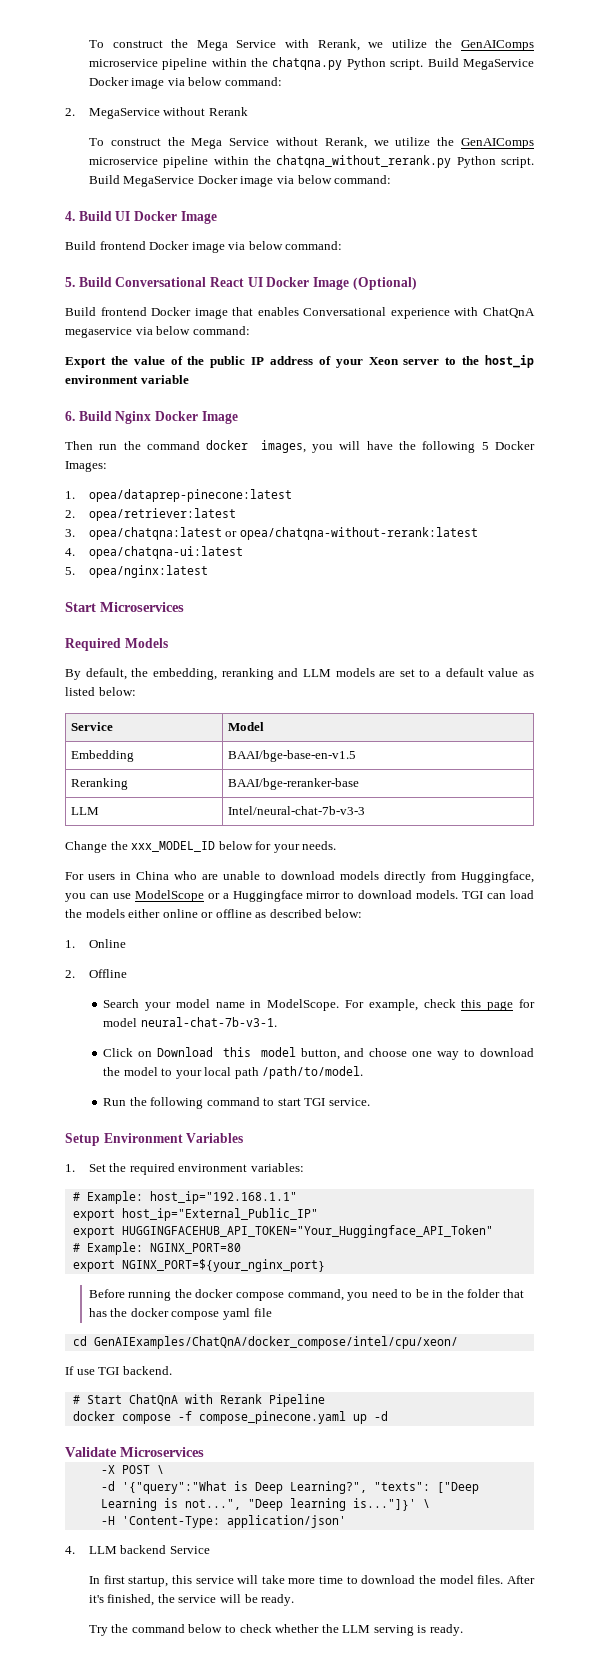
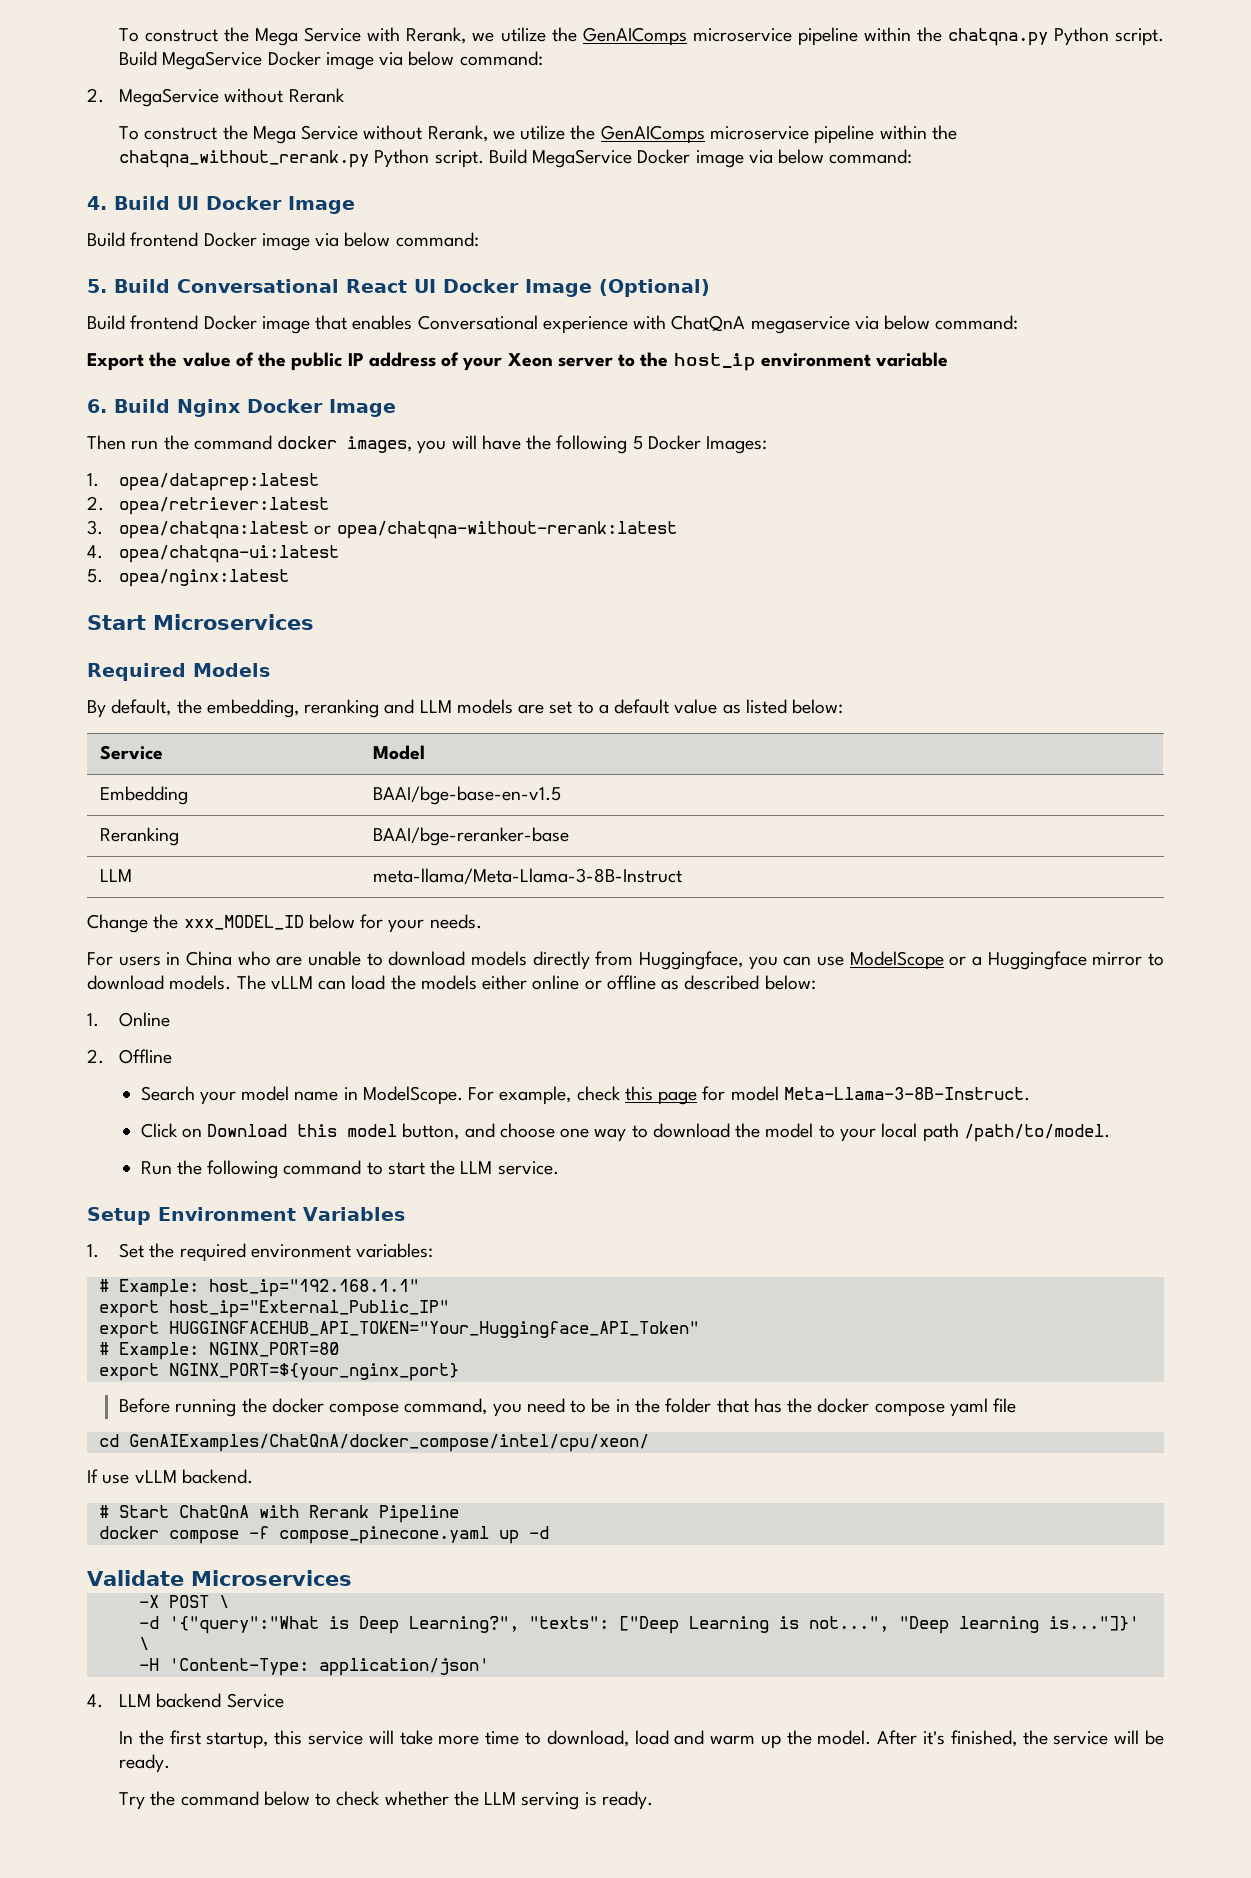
- 1. opea/dataprep-pinecone:latest
+ 1. opea/dataprep:latest
- LLM | Intel/neural-chat-7b-v3-3
+ LLM | meta-llama/Meta-Llama-3-8B-Instruct
- TGI can load the models either online or offline as described below:
+ The vLLM can load the models either online or offline as described below:
- For example, check this page for model neural-chat-7b-v3-1.
+ For example, check this page for model Meta-Llama-3-8B-Instruct.
- Run the following command to start TGI service.
+ Run the following command to start the LLM service.
- If use TGI backend.
+ If use vLLM backend.
- In first startup, this service will take more time to download the model files.
+ In the first startup, this service will take more time to download, load and warm up the model.

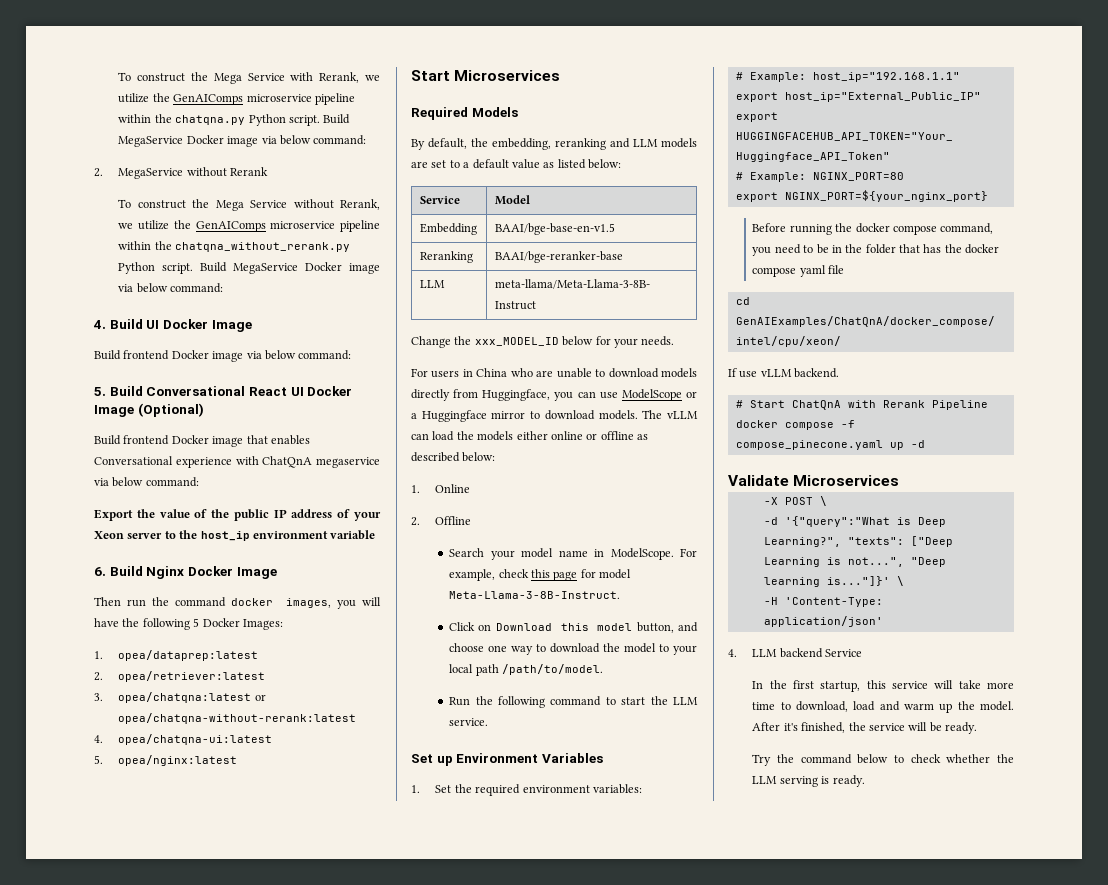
- Setup Environment Variables
+ Set up Environment Variables

